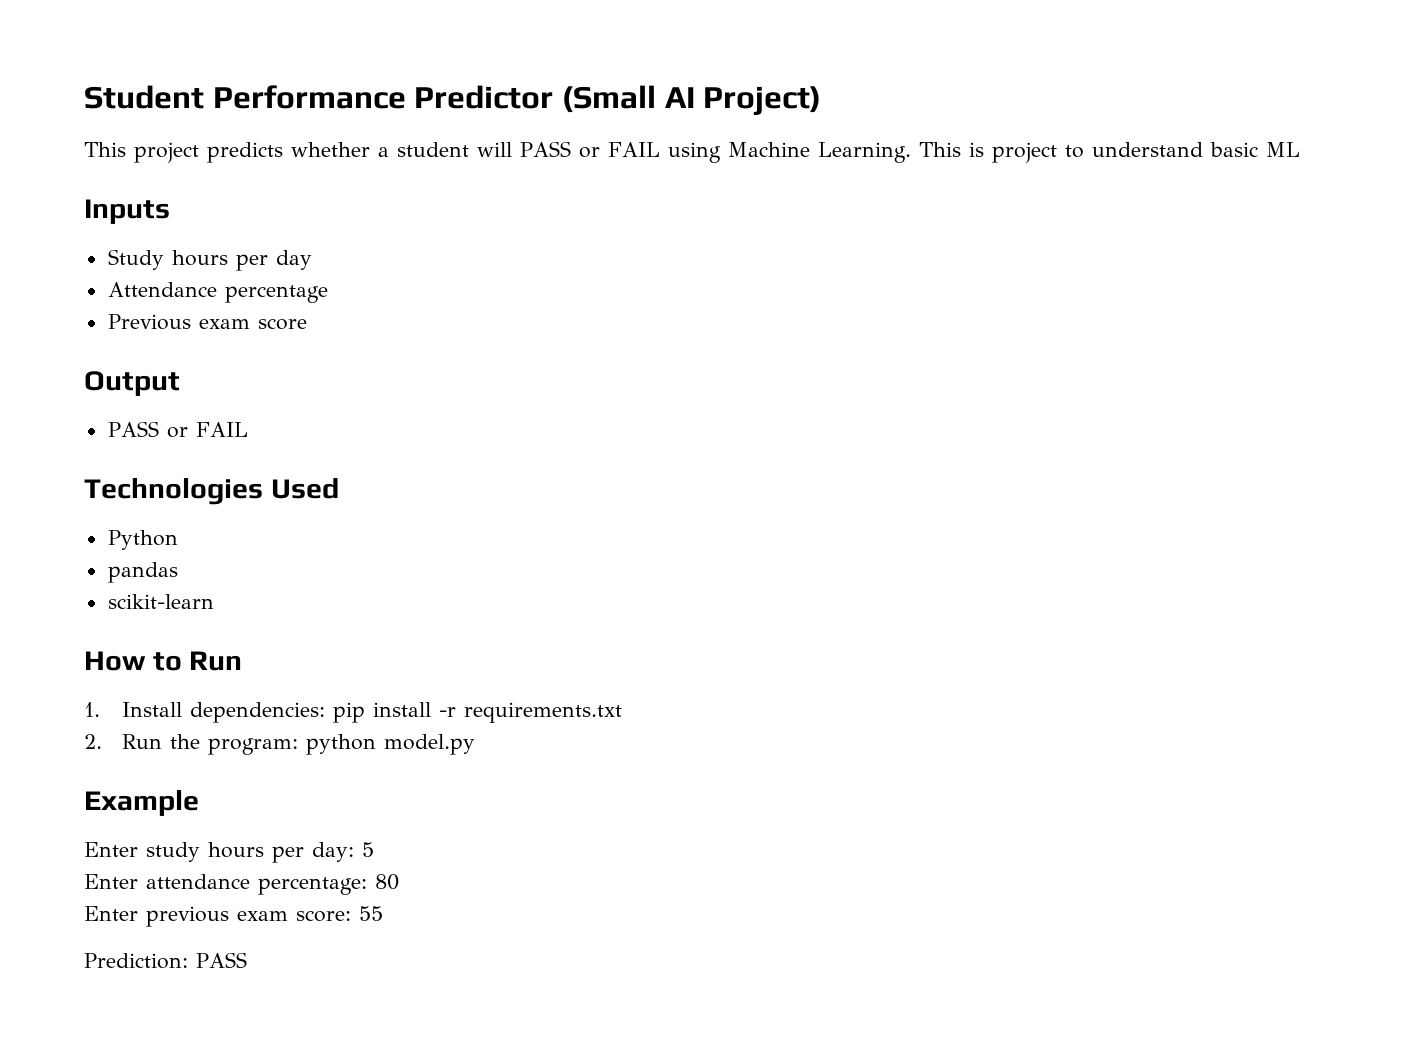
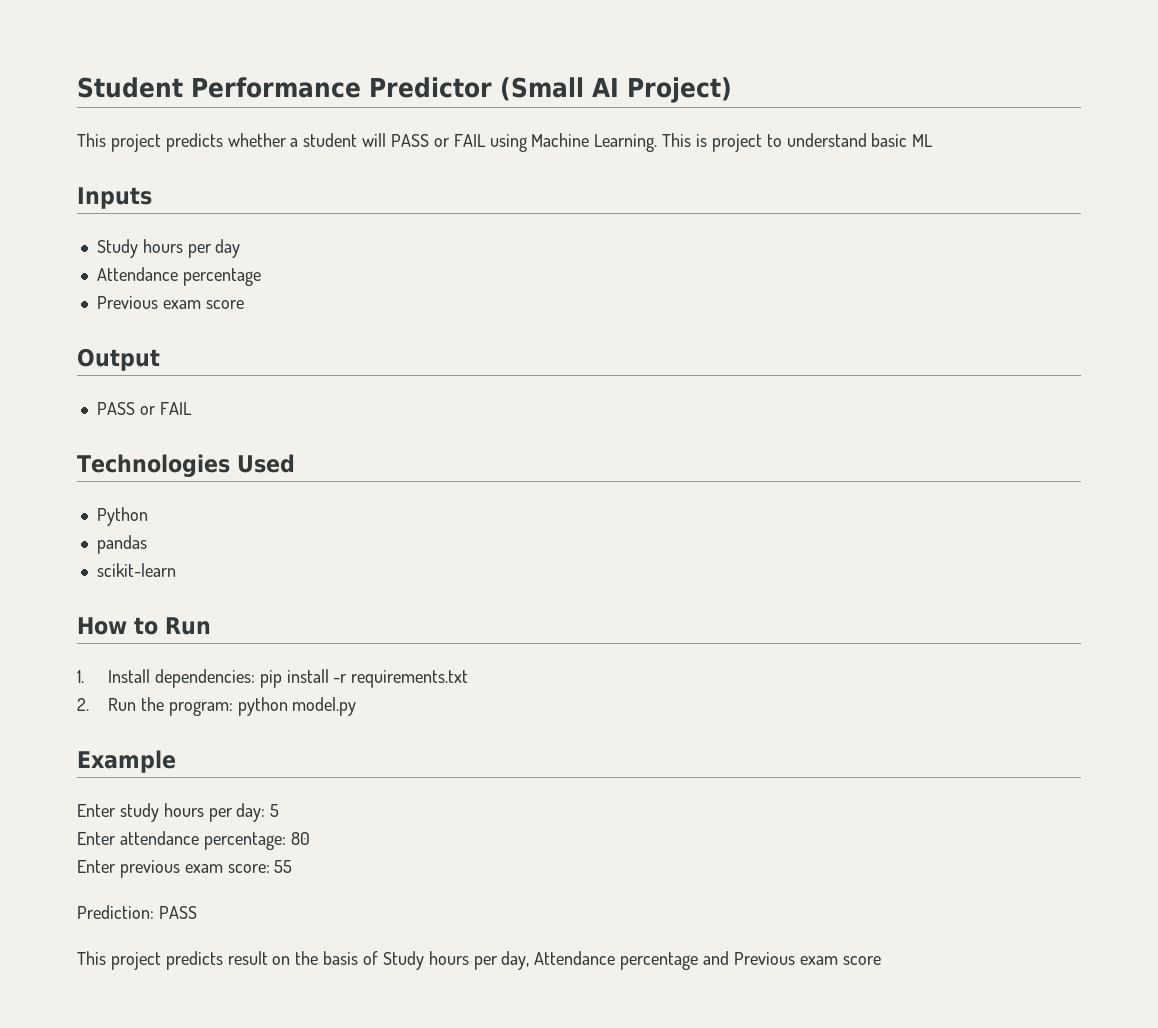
+ This project predicts result on the basis of Study hours per day, Attendance percentage and Previous exam score

